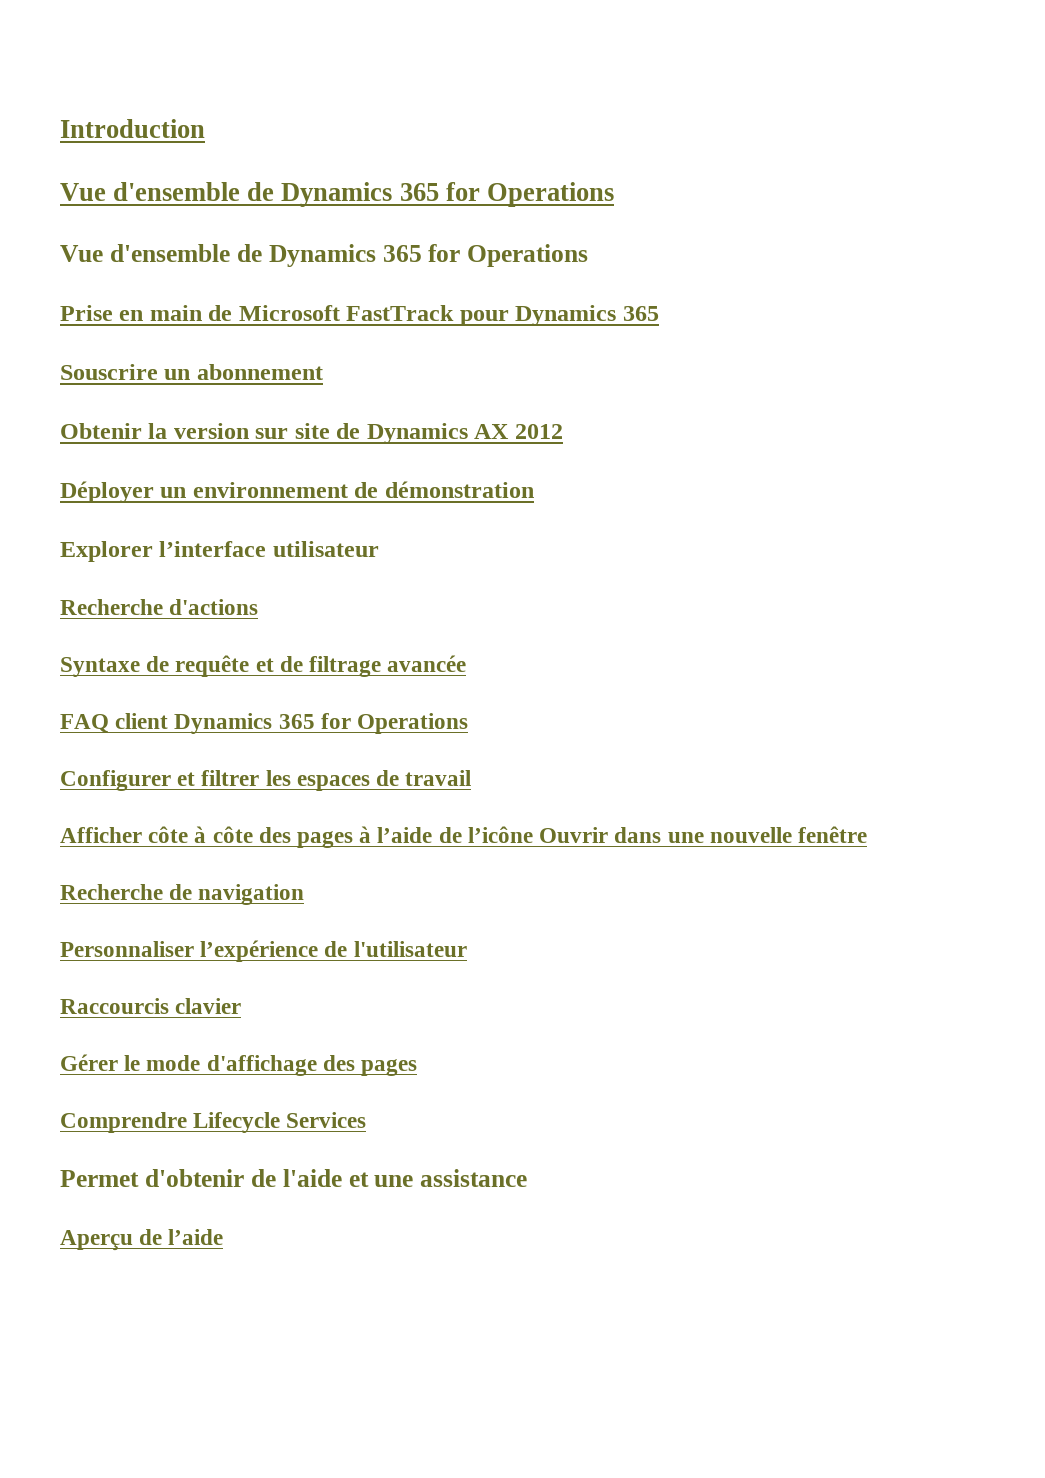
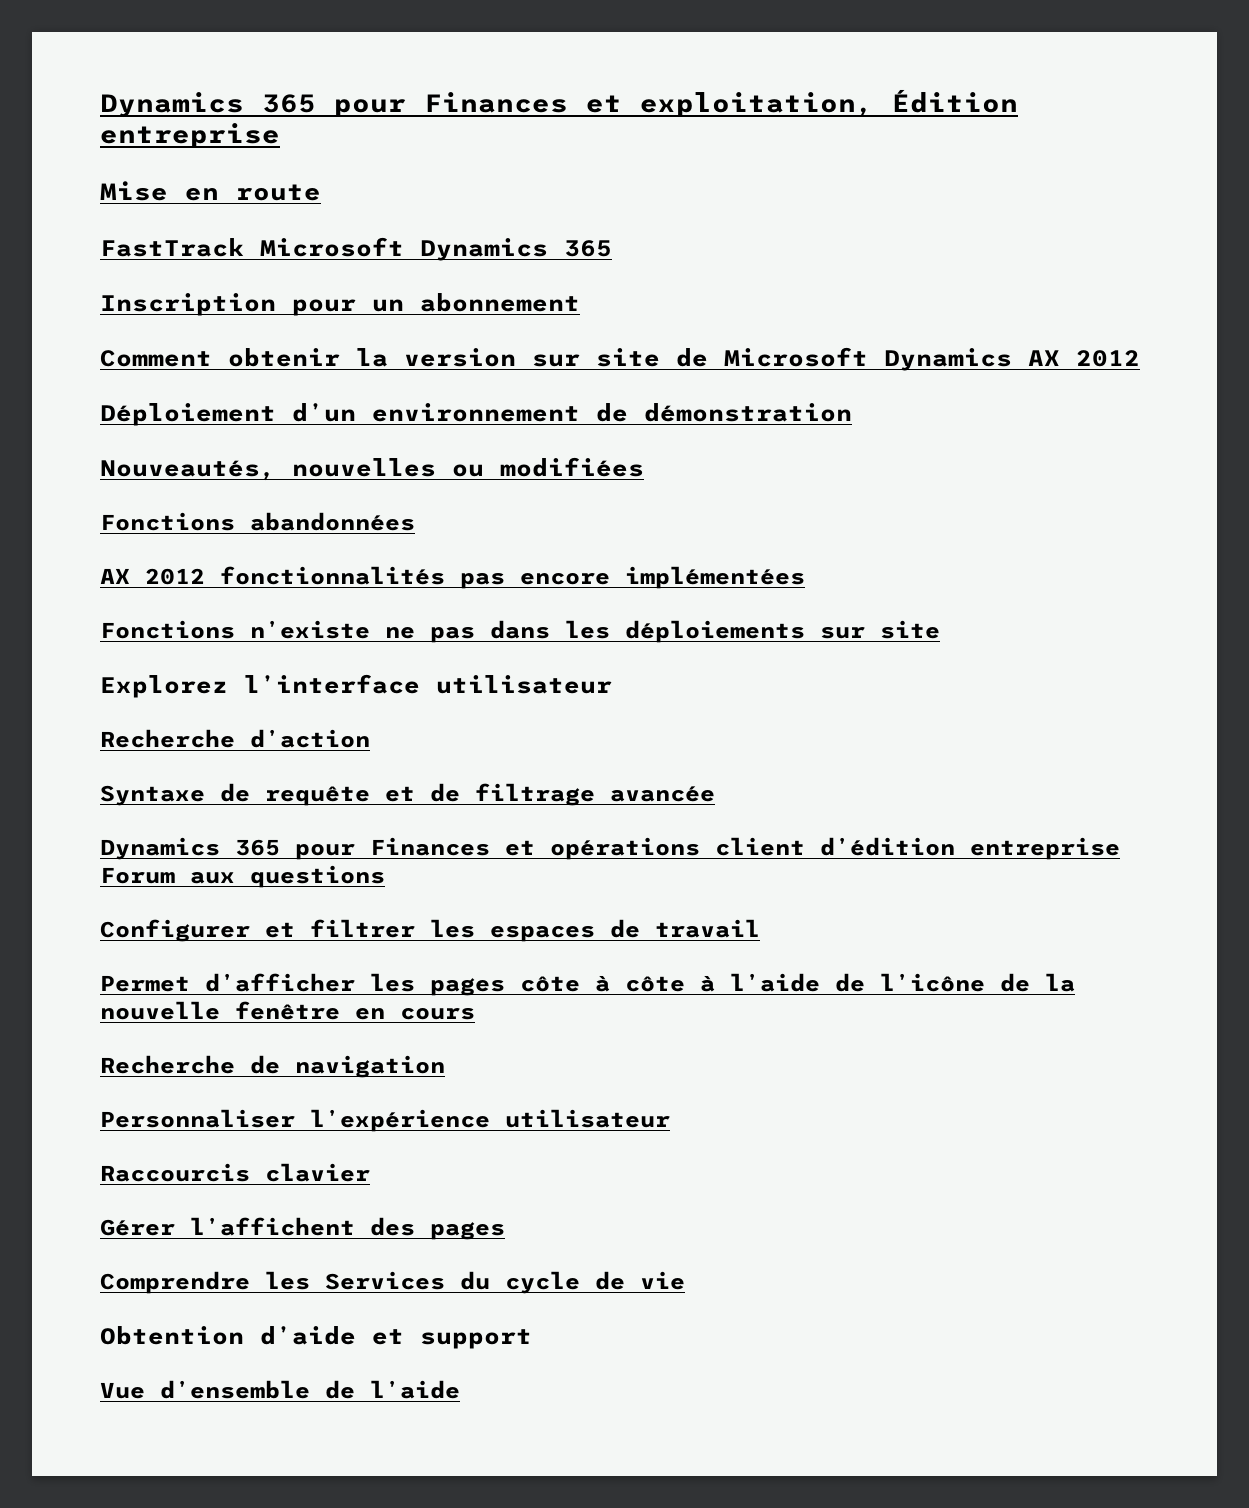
- Introduction
- Vue d'ensemble de Dynamics 365 for Operations
- Vue d'ensemble de Dynamics 365 for Operations
- Prise en main de Microsoft FastTrack pour Dynamics 365
+ Dynamics 365 pour Finances et exploitation, Édition entreprise
+ Mise en route
+ FastTrack Microsoft Dynamics 365
- Souscrire un abonnement
+ Inscription pour un abonnement
- Obtenir la version sur site de Dynamics AX 2012
+ Comment obtenir la version sur site de Microsoft Dynamics AX 2012
- Déployer un environnement de démonstration
+ Déploiement d’un environnement de démonstration
- Explorer l’interface utilisateur
+ Nouveautés, nouvelles ou modifiées
+ Fonctions abandonnées
+ AX 2012 fonctionnalités pas encore implémentées
+ Fonctions n’existe ne pas dans les déploiements sur site
+ Explorez l’interface utilisateur
- Recherche d'actions
+ Recherche d’action
- FAQ client Dynamics 365 for Operations
+ Dynamics 365 pour Finances et opérations client d’édition entreprise Forum aux questions
- Afficher côte à côte des pages à l’aide de l’icône Ouvrir dans une nouvelle fenêtre
+ Permet d’afficher les pages côte à côte à l’aide de l’icône de la nouvelle fenêtre en cours
- Personnaliser l’expérience de l'utilisateur
+ Personnaliser l’expérience utilisateur
- Gérer le mode d'affichage des pages
+ Gérer l’affichent des pages
- Comprendre Lifecycle Services
- Permet d'obtenir de l'aide et une assistance
- Aperçu de l’aide
+ Comprendre les Services du cycle de vie
+ Obtention d’aide et support
+ Vue d’ensemble de l’aide

